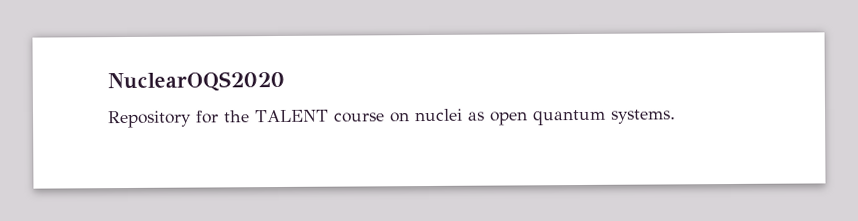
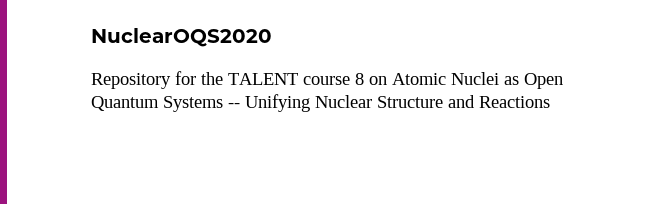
- Repository for the TALENT course on nuclei as open quantum systems.
+ Repository for the TALENT course 8 on Atomic Nuclei as Open Quantum Systems -- Unifying Nuclear Structure and Reactions

